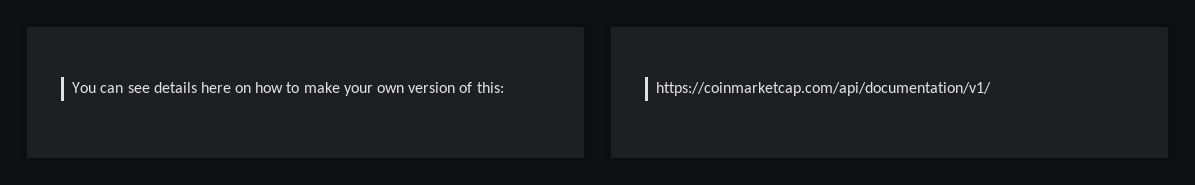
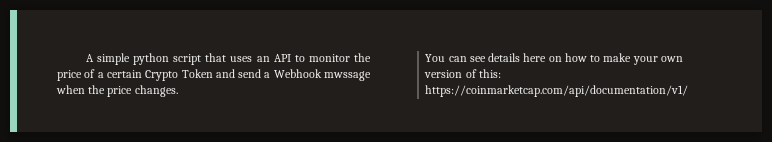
+ A simple python script that uses an API to monitor the price of a certain Crypto Token and send a Webhook mwssage when the price changes.

